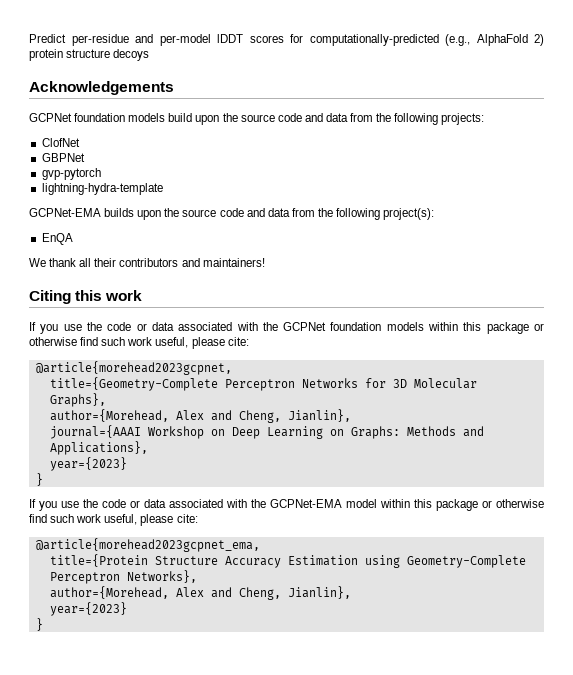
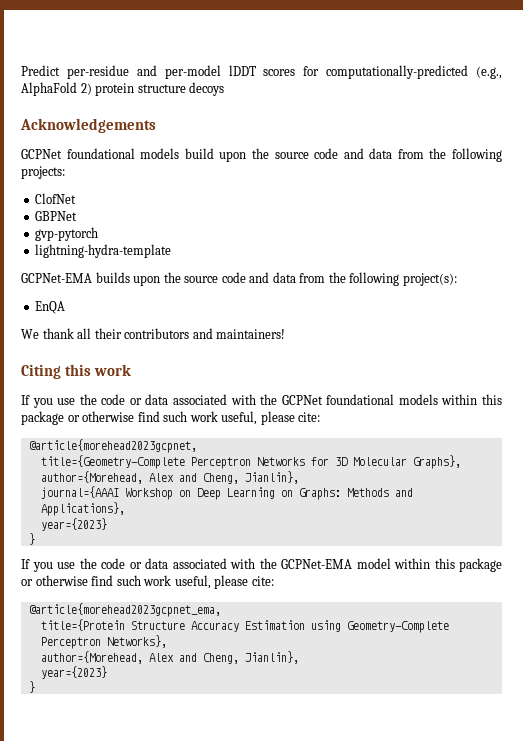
- GCPNet foundation models build upon the source code and data from the following projects:
+ GCPNet foundational models build upon the source code and data from the following projects:
- If you use the code or data associated with the GCPNet foundation models within this package or otherwise find such work useful, please cite:
+ If you use the code or data associated with the GCPNet foundational models within this package or otherwise find such work useful, please cite:

